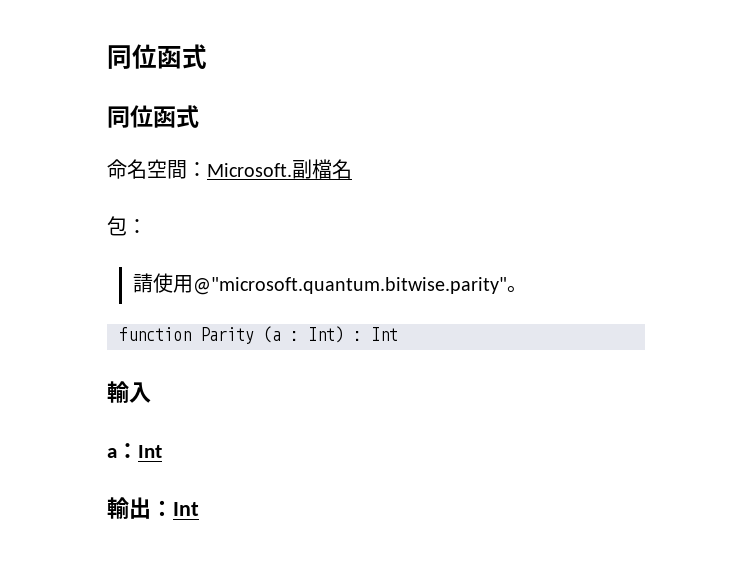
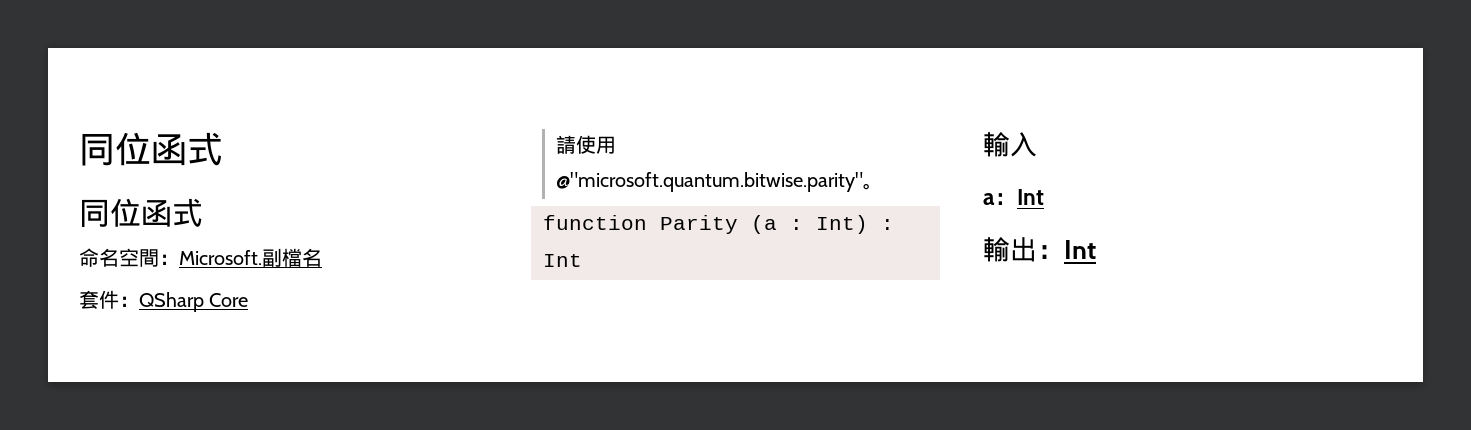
- 包：
+ 套件：QSharp Core

